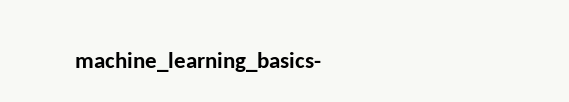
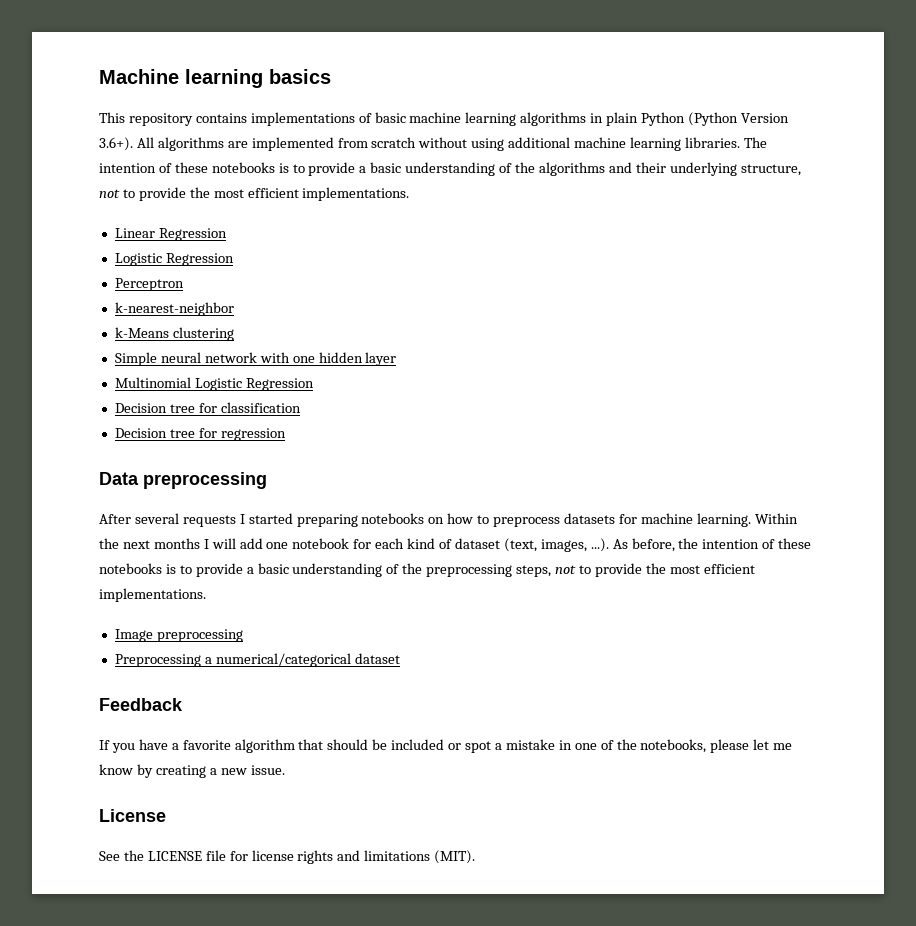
- machine_learning_basics-
+ Machine learning basics
+ This repository contains implementations of basic machine learning algorithms in plain Python (Python Version 3.6+). All algorithms are implemented from scratch without using additional machine learning libraries. The intention of these notebooks is to provide a basic understanding of the algorithms and their underlying structure, not to provide the most efficient implementations.
+ Linear Regression
+ Logistic Regression
+ Perceptron
+ k-nearest-neighbor
+ k-Means clustering
+ Simple neural network with one hidden layer
+ Multinomial Logistic Regression
+ Decision tree for classification
+ Decision tree for regression
+ Data preprocessing
+ After several requests I started preparing notebooks on how to preprocess datasets for machine learning. Within the next months I will add one notebook for each kind of dataset (text, images, ...). As before, the intention of these notebooks is to provide a basic understanding of the preprocessing steps, not to provide the most efficient implementations.
+ Image preprocessing
+ Preprocessing a numerical/categorical dataset
+ Feedback
+ If you have a favorite algorithm that should be included or spot a mistake in one of the notebooks, please let me know by creating a new issue.
+ License
+ See the LICENSE file for license rights and limitations (MIT).

